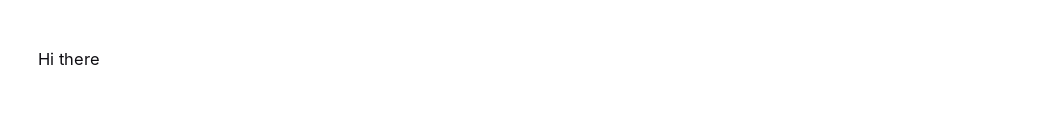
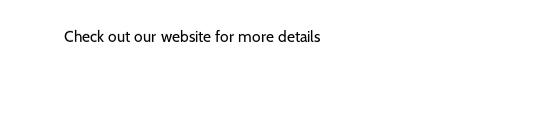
- Hi there
+ Check out our website for more details

